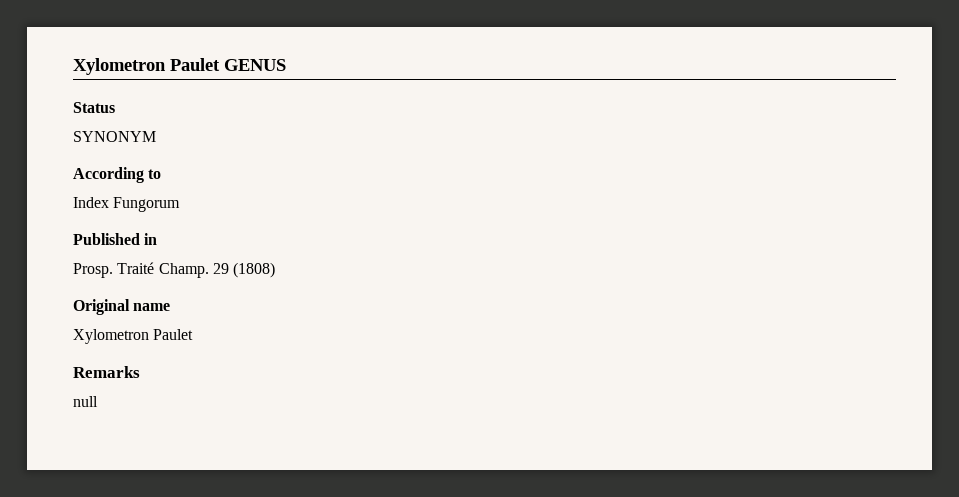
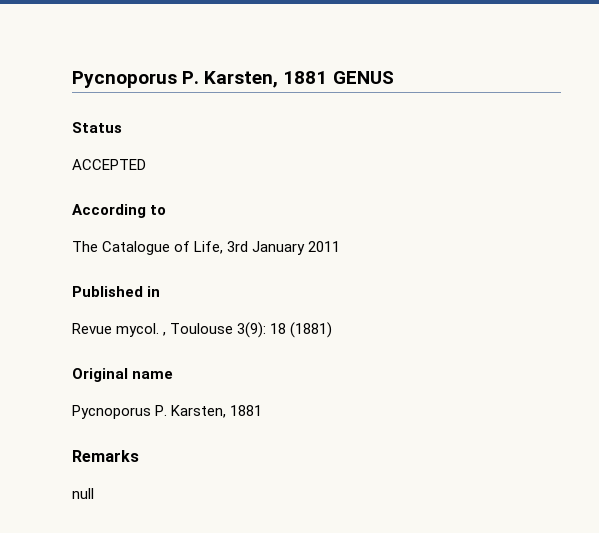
- Xylometron Paulet GENUS
+ Pycnoporus P. Karsten, 1881 GENUS
- SYNONYM
+ ACCEPTED
- Index Fungorum
+ The Catalogue of Life, 3rd January 2011
  Published in
- Prosp. Traité Champ. 29 (1808)
+ Revue mycol. , Toulouse 3(9): 18 (1881)
  Original name
- Xylometron Paulet
+ Pycnoporus P. Karsten, 1881

